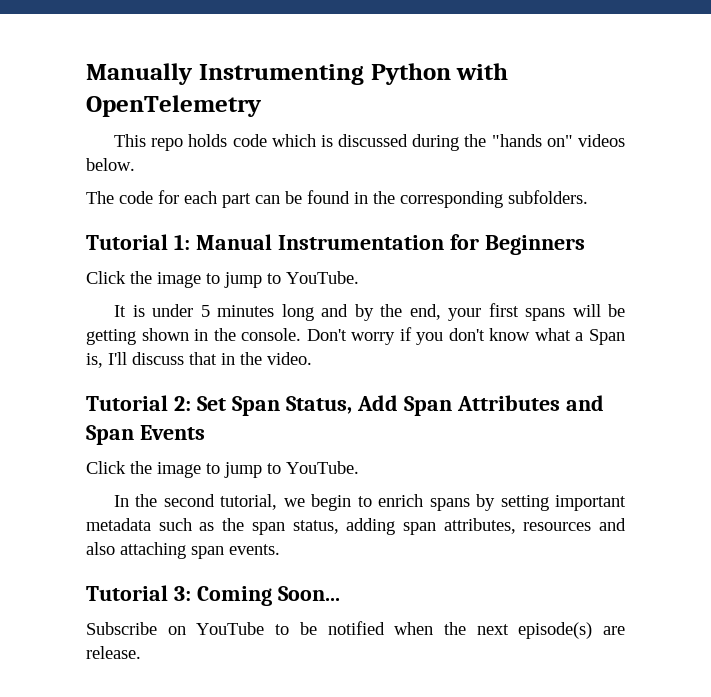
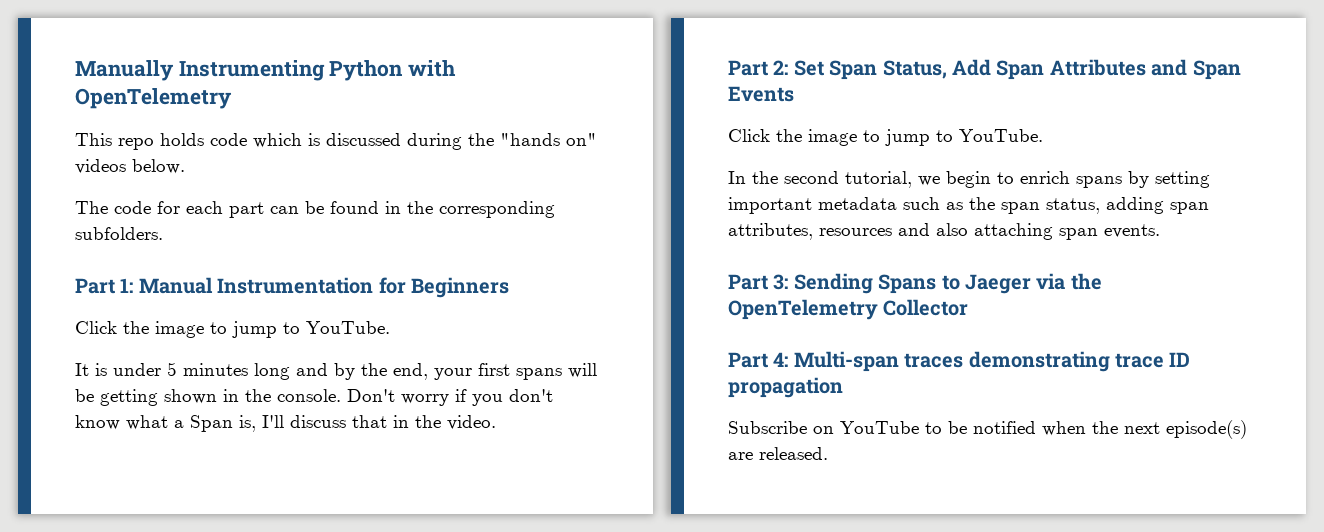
- Tutorial 1: Manual Instrumentation for Beginners
+ Part 1: Manual Instrumentation for Beginners
- Tutorial 2: Set Span Status, Add Span Attributes and Span Events
+ Part 2: Set Span Status, Add Span Attributes and Span Events
- Tutorial 3: Coming Soon...
+ Part 3: Sending Spans to Jaeger via the OpenTelemetry Collector
+ Part 4: Multi-span traces demonstrating trace ID propagation
- Subscribe on YouTube to be notified when the next episode(s) are release.
+ Subscribe on YouTube to be notified when the next episode(s) are released.

